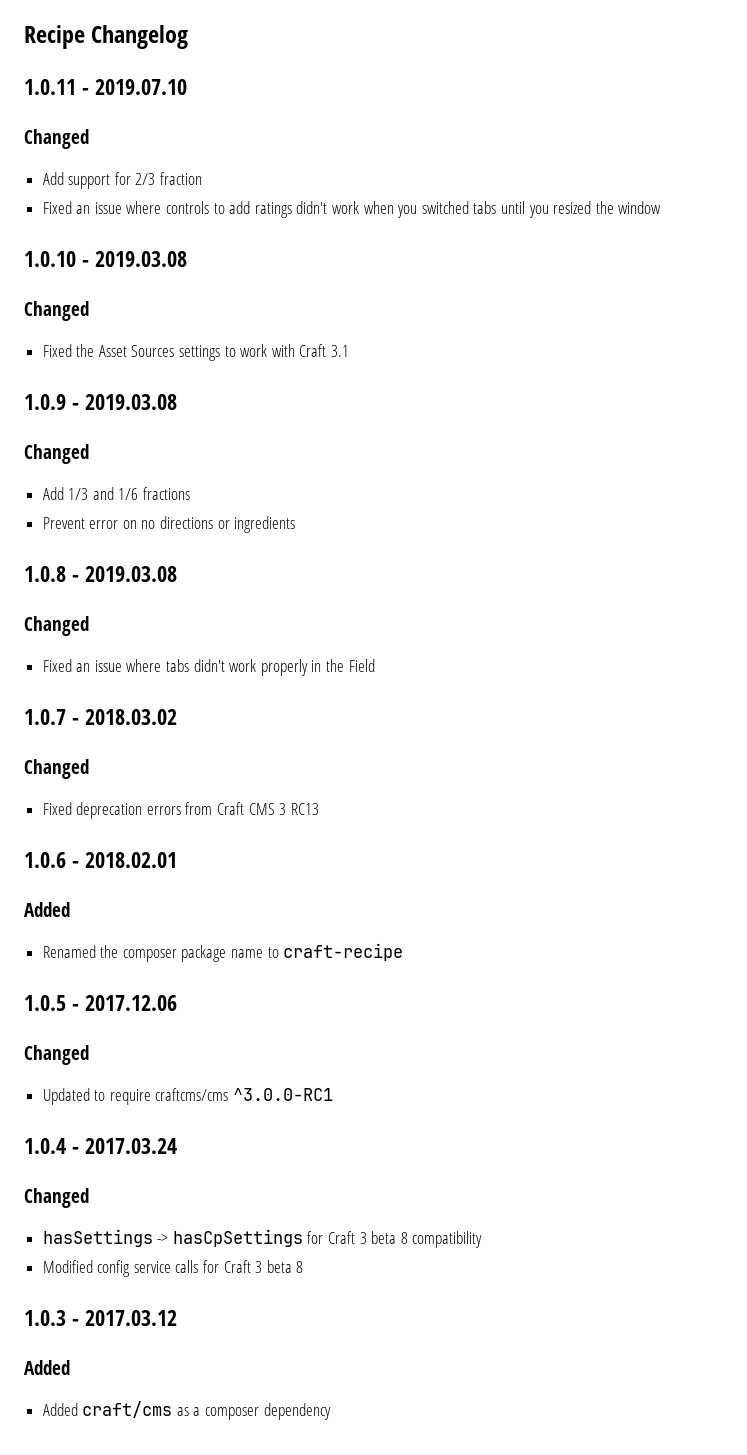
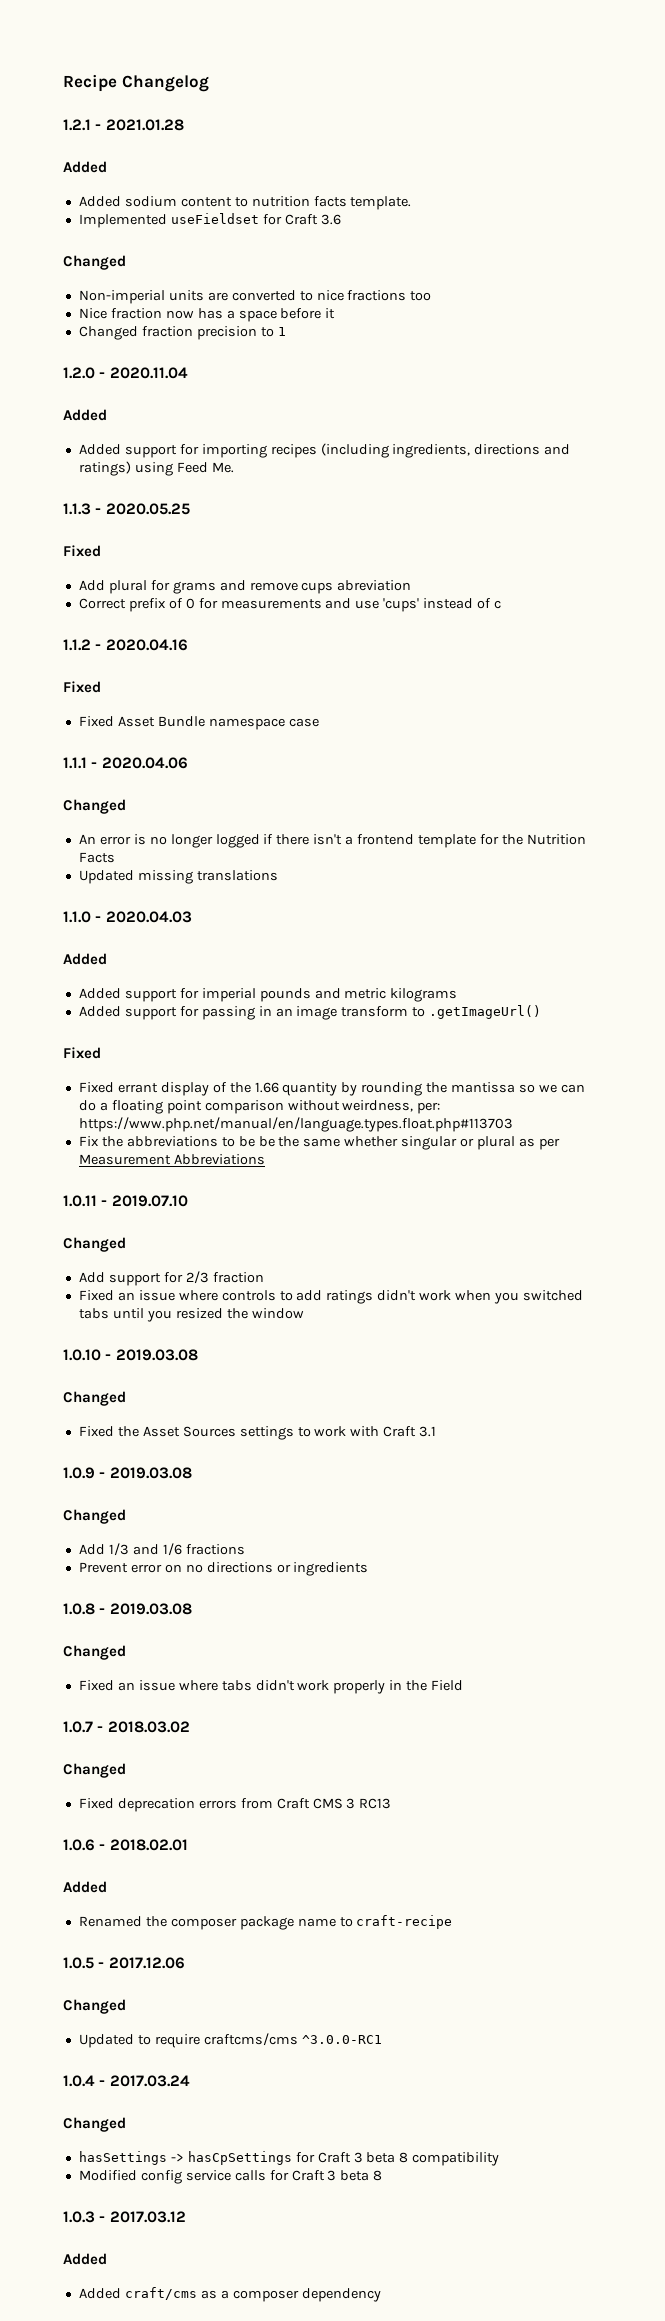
+ 1.2.1 - 2021.01.28
+ Added
+ Added sodium content to nutrition facts template.
+ Implemented useFieldset for Craft 3.6
+ Changed
+ Non-imperial units are converted to nice fractions too
+ Nice fraction now has a space before it
+ Changed fraction precision to 1
+ 1.2.0 - 2020.11.04
+ Added
+ Added support for importing recipes (including ingredients, directions and ratings) using Feed Me.
+ 1.1.3 - 2020.05.25
+ Fixed
+ Add plural for grams and remove cups abreviation
+ Correct prefix of 0 for measurements and use 'cups' instead of c
+ 1.1.2 - 2020.04.16
+ Fixed
+ Fixed Asset Bundle namespace case
+ 1.1.1 - 2020.04.06
+ Changed
+ An error is no longer logged if there isn't a frontend template for the Nutrition Facts
+ Updated missing translations
+ 1.1.0 - 2020.04.03
+ Added
+ Added support for imperial pounds and metric kilograms
+ Added support for passing in an image transform to .getImageUrl()
+ Fixed
+ Fixed errant display of the 1.66 quantity by rounding the mantissa so we can do a floating point comparison without weirdness, per: https://www.php.net/manual/en/language.types.float.php#113703
+ Fix the abbreviations to be be the same whether singular or plural as per Measurement Abbreviations

